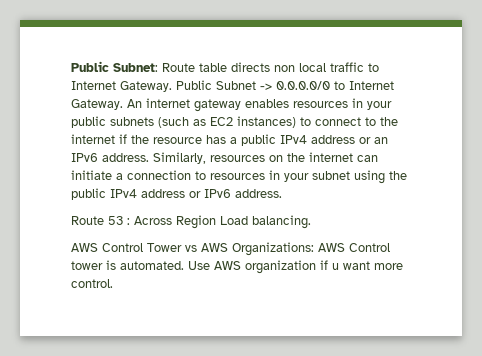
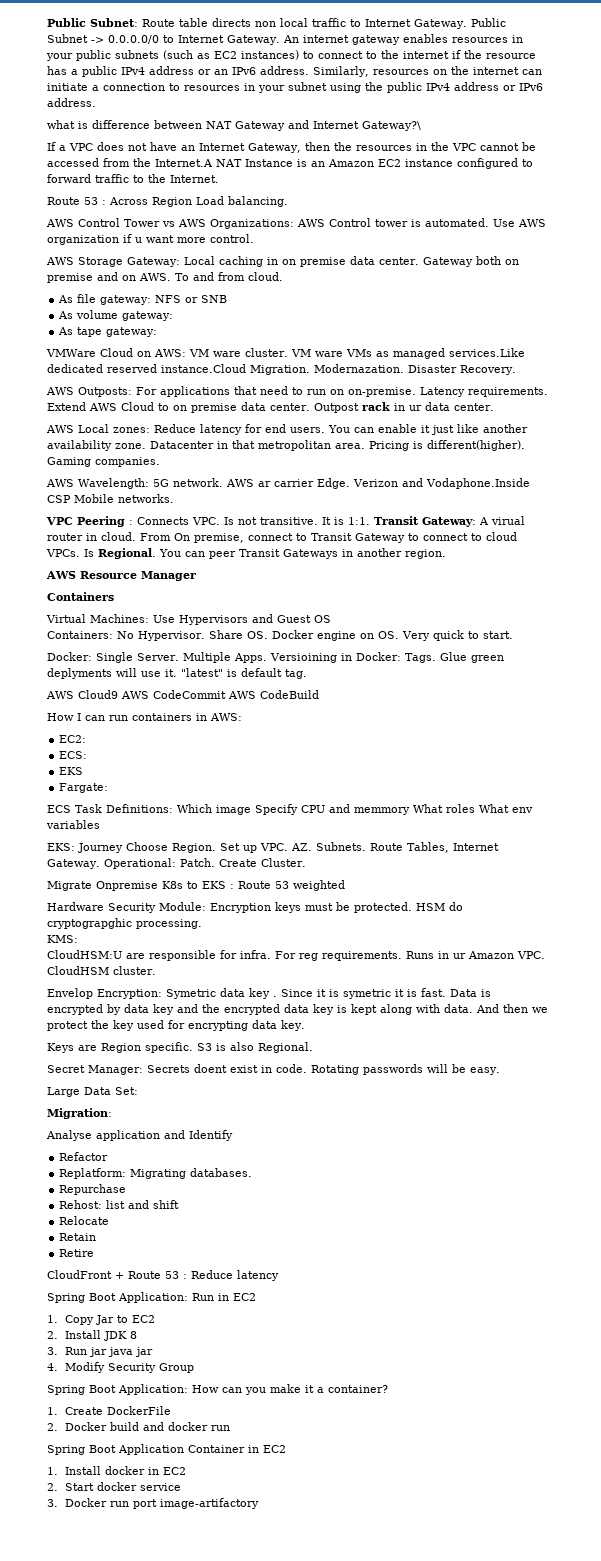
+ what is difference between NAT Gateway and Internet Gateway?\
+ If a VPC does not have an Internet Gateway, then the resources in the VPC cannot be accessed from the Internet.A NAT Instance is an Amazon EC2 instance configured to forward traffic to the Internet.
+ AWS Storage Gateway: Local caching in on premise data center. Gateway both on premise and on AWS. To and from cloud.
+ As file gateway: NFS or SNB
+ As volume gateway:
+ As tape gateway:
+ VMWare Cloud on AWS: VM ware cluster. VM ware VMs as managed services.Like dedicated reserved instance.Cloud Migration. Modernazation. Disaster Recovery.
+ AWS Outposts: For applications that need to run on on-premise. Latency requirements. Extend AWS Cloud to on premise data center. Outpost rack in ur data center.
+ AWS Local zones: Reduce latency for end users. You can enable it just like another availability zone. Datacenter in that metropolitan area. Pricing is different(higher). Gaming companies.
+ AWS Wavelength: 5G network. AWS ar carrier Edge. Verizon and Vodaphone.Inside CSP Mobile networks.
+ VPC Peering : Connects VPC. Is not transitive. It is 1:1. Transit Gateway: A virual router in cloud. From On premise, connect to Transit Gateway to connect to cloud VPCs. Is Regional. You can peer Transit Gateways in another region.
+ AWS Resource Manager
+ Containers
+ Virtual Machines: Use Hypervisors and Guest OS
+ Containers: No Hypervisor. Share OS. Docker engine on OS. Very quick to start.
+ Docker: Single Server. Multiple Apps. Versioining in Docker: Tags. Glue green deplyments will use it. "latest" is default tag.
+ AWS Cloud9 AWS CodeCommit AWS CodeBuild
+ How I can run containers in AWS:
+ EC2:
+ ECS:
+ EKS
+ Fargate:
+ ECS Task Definitions: Which image Specify CPU and memmory What roles What env variables
+ EKS: Journey Choose Region. Set up VPC. AZ. Subnets. Route Tables, Internet Gateway. Operational: Patch. Create Cluster.
+ Migrate Onpremise K8s to EKS : Route 53 weighted
+ Hardware Security Module: Encryption keys must be protected. HSM do cryptograpghic processing.
+ KMS:
+ CloudHSM:U are responsible for infra. For reg requirements. Runs in ur Amazon VPC. CloudHSM cluster.
+ Envelop Encryption: Symetric data key . Since it is symetric it is fast. Data is encrypted by data key and the encrypted data key is kept along with data. And then we protect the key used for encrypting data key.
+ Keys are Region specific. S3 is also Regional.
+ Secret Manager: Secrets doent exist in code. Rotating passwords will be easy.
+ Large Data Set:
+ Migration:
+ Analyse application and Identify
+ Refactor
+ Replatform: Migrating databases.
+ Repurchase
+ Rehost: list and shift
+ Relocate
+ Retain
+ Retire
+ CloudFront + Route 53 : Reduce latency
+ Spring Boot Application: Run in EC2
+ 1. Copy Jar to EC2
+ 2. Install JDK 8
+ 3. Run jar java jar
+ 4. Modify Security Group
+ Spring Boot Application: How can you make it a container?
+ 1. Create DockerFile
+ 2. Docker build and docker run
+ Spring Boot Application Container in EC2
+ 1. Install docker in EC2
+ 2. Start docker service
+ 3. Docker run port image-artifactory

